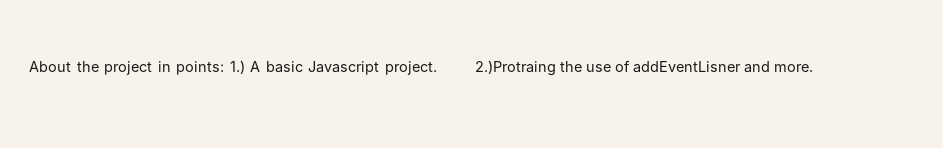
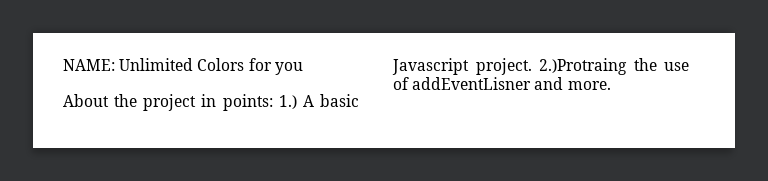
+ NAME: Unlimited Colors for you

